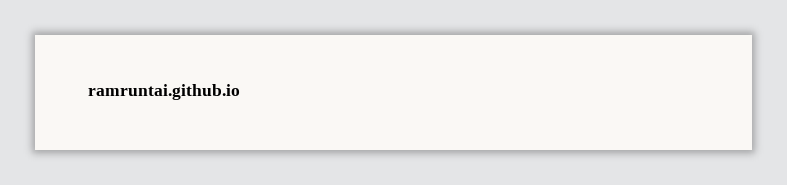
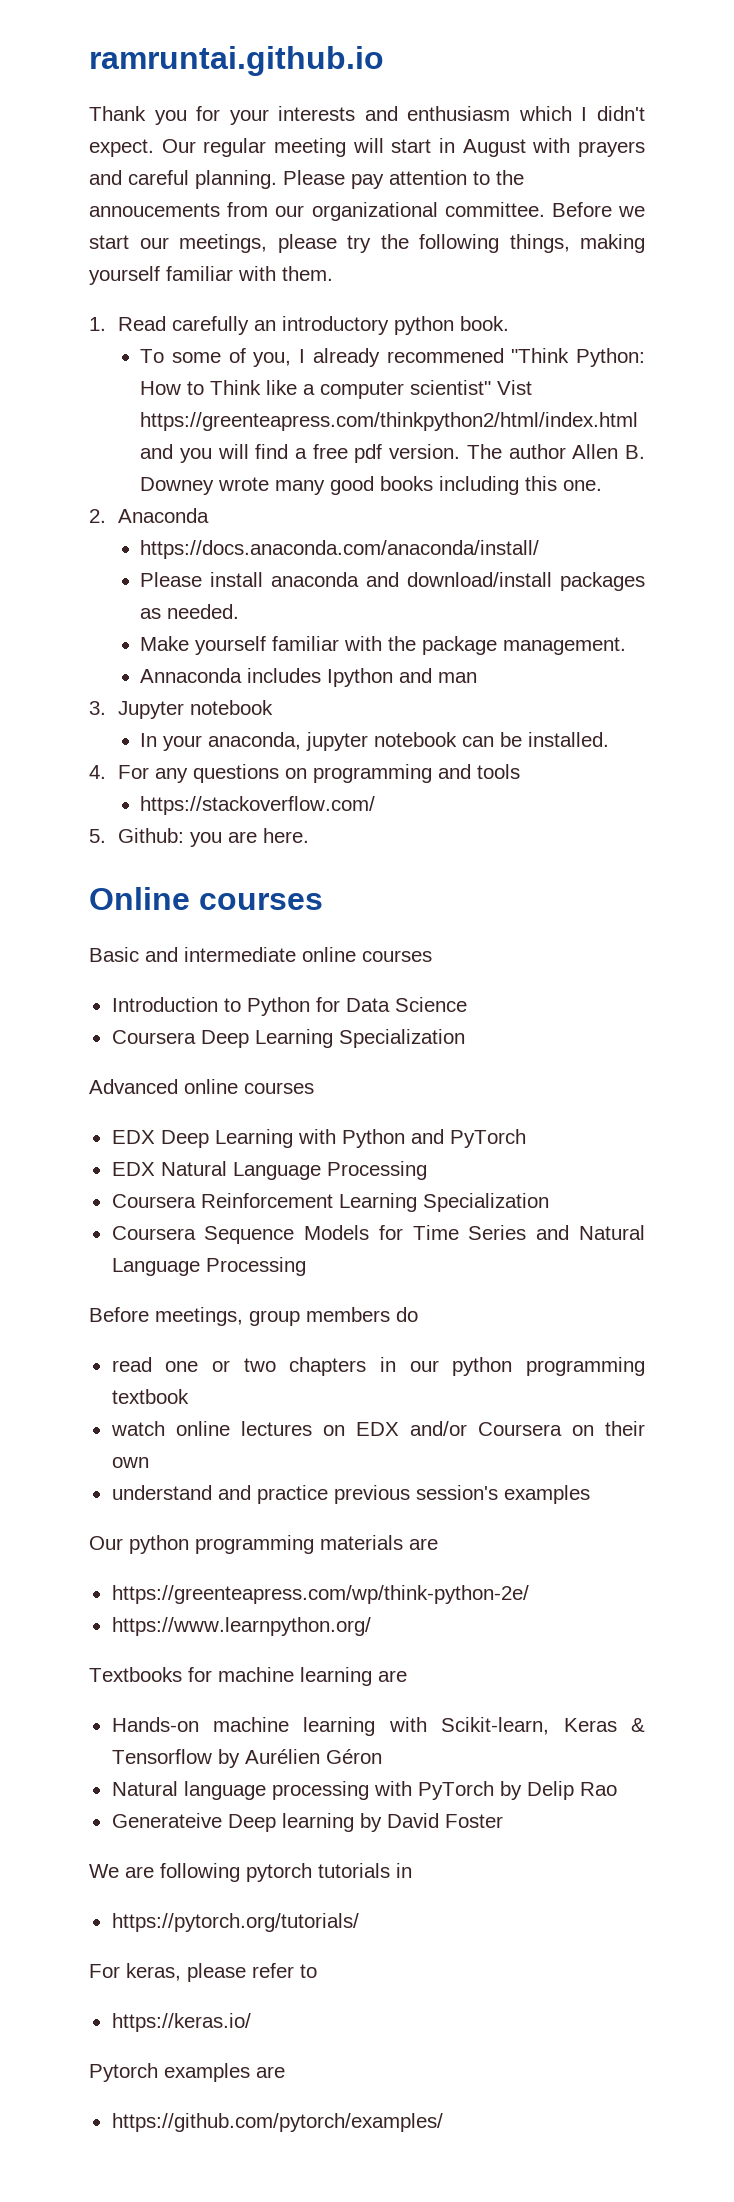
+ Thank you for your interests and enthusiasm which I didn't expect. Our regular meeting will start in August with prayers and careful planning. Please pay attention to the annoucements from our organizational committee. Before we start our meetings, please try the following things, making yourself familiar with them.
+ 1. Read carefully an introductory python book.
+ To some of you, I already recommened "Think Python: How to Think like a computer scientist" Vist https://greenteapress.com/thinkpython2/html/index.html and you will find a free pdf version. The author Allen B. Downey wrote many good books including this one.
+ 2. Anaconda
+ https://docs.anaconda.com/anaconda/install/
+ Please install anaconda and download/install packages as needed.
+ Make yourself familiar with the package management.
+ Annaconda includes Ipython and man
+ 3. Jupyter notebook
+ In your anaconda, jupyter notebook can be installed.
+ 4. For any questions on programming and tools
+ https://stackoverflow.com/
+ 5. Github: you are here.
+ Online courses
+ Basic and intermediate online courses
+ Introduction to Python for Data Science
+ Coursera Deep Learning Specialization
+ Advanced online courses
+ EDX Deep Learning with Python and PyTorch
+ EDX Natural Language Processing
+ Coursera Reinforcement Learning Specialization
+ Coursera Sequence Models for Time Series and Natural Language Processing
+ Before meetings, group members do
+ read one or two chapters in our python programming textbook
+ watch online lectures on EDX and/or Coursera on their own
+ understand and practice previous session's examples
+ Our python programming materials are
+ https://greenteapress.com/wp/think-python-2e/
+ https://www.learnpython.org/
+ Textbooks for machine learning are
+ Hands-on machine learning with Scikit-learn, Keras & Tensorflow by Aurélien Géron
+ Natural language processing with PyTorch by Delip Rao
+ Generateive Deep learning by David Foster
+ We are following pytorch tutorials in
+ https://pytorch.org/tutorials/
+ For keras, please refer to
+ https://keras.io/
+ Pytorch examples are
+ https://github.com/pytorch/examples/

